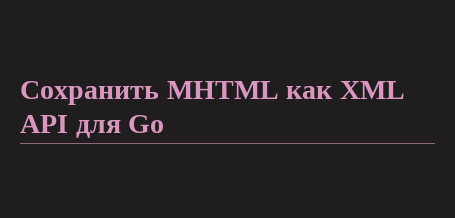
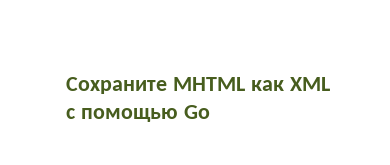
- Сохранить MHTML как XML API для Go
+ Сохраните MHTML как XML с помощью Go

